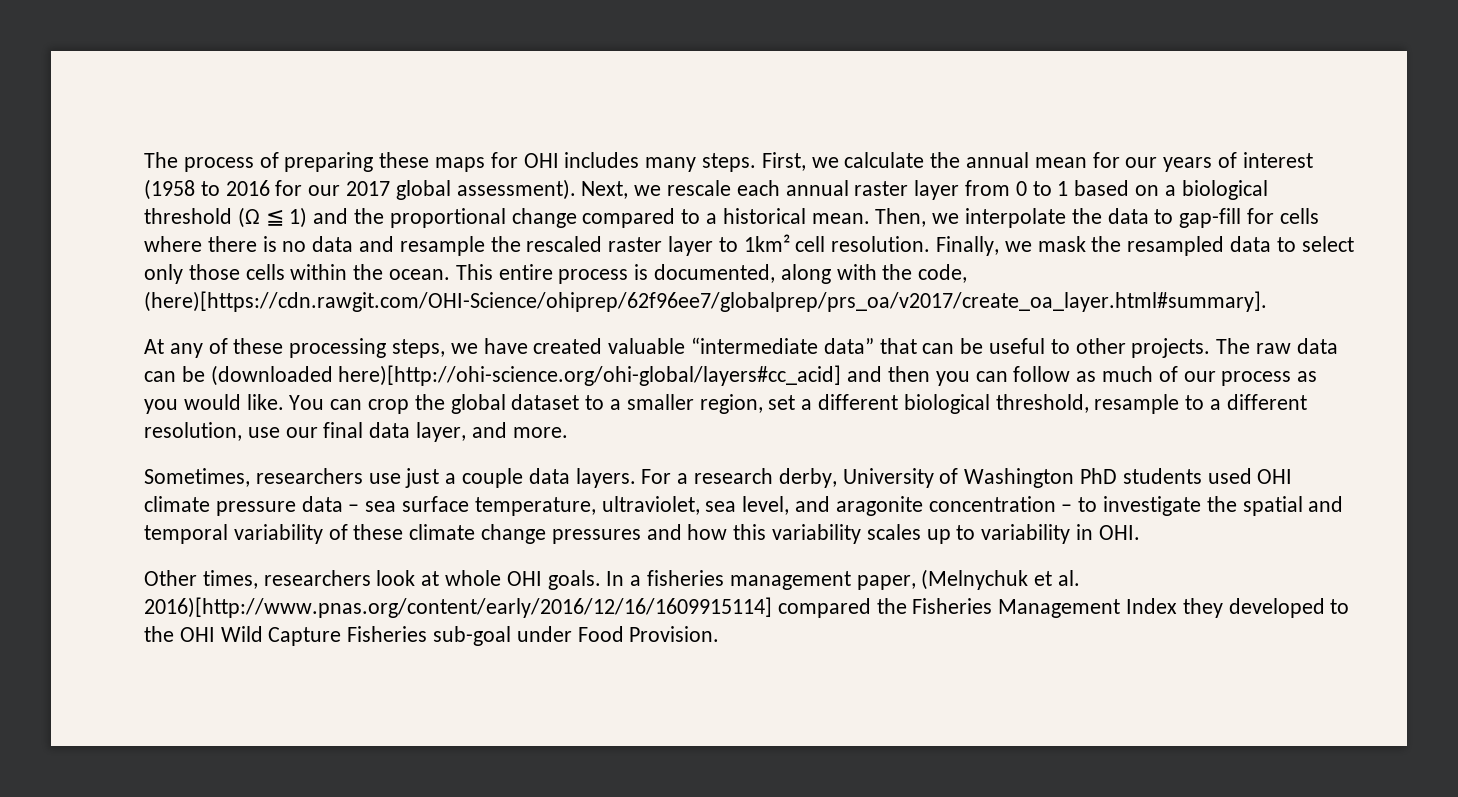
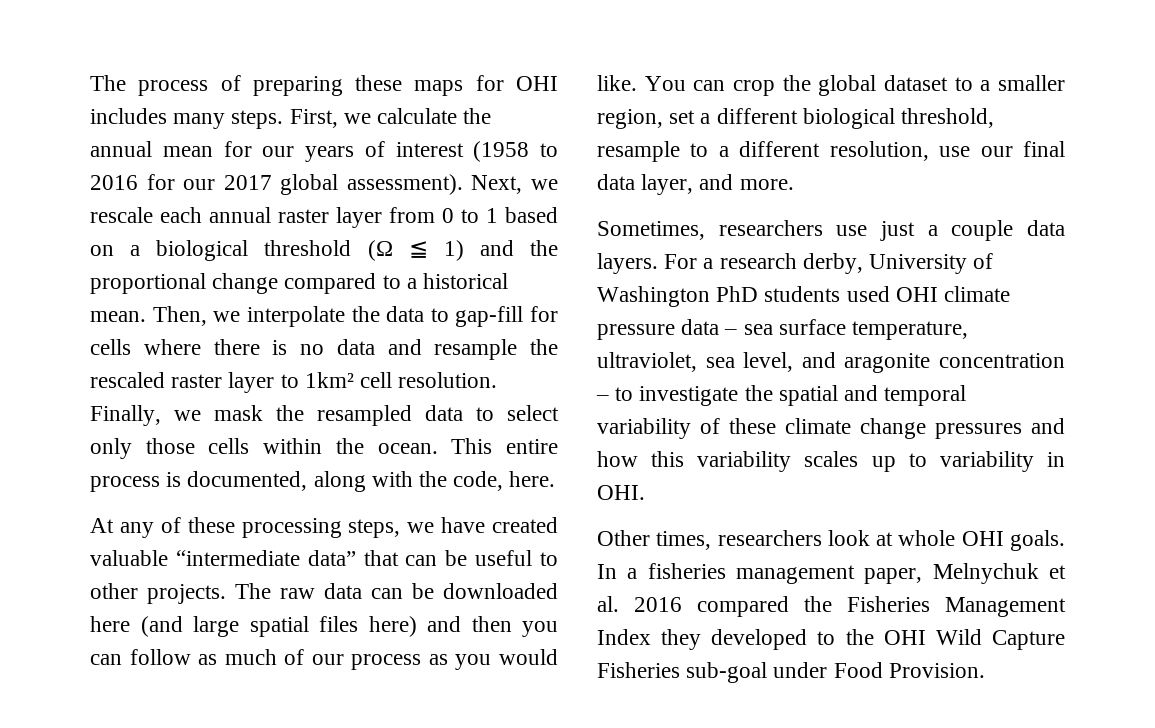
- This entire process is documented, along with the code, (here)[https://cdn.rawgit.com/OHI-Science/ohiprep/62f96ee7/globalprep/prs_oa/v2017/create_oa_layer.html#summary].
+ This entire process is documented, along with the code, here.
- The raw data can be (downloaded here)[http://ohi-science.org/ohi-global/layers#cc_acid] and then you can follow as much of our process as you would like.
+ The raw data can be downloaded here (and large spatial files here) and then you can follow as much of our process as you would like.
- In a fisheries management paper, (Melnychuk et al. 2016)[http://www.pnas.org/content/early/2016/12/16/1609915114] compared the Fisheries Management Index they developed to the OHI Wild Capture Fisheries sub-goal under Food Provision.
+ In a fisheries management paper, Melnychuk et al. 2016 compared the Fisheries Management Index they developed to the OHI Wild Capture Fisheries sub-goal under Food Provision.

